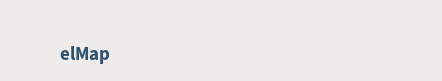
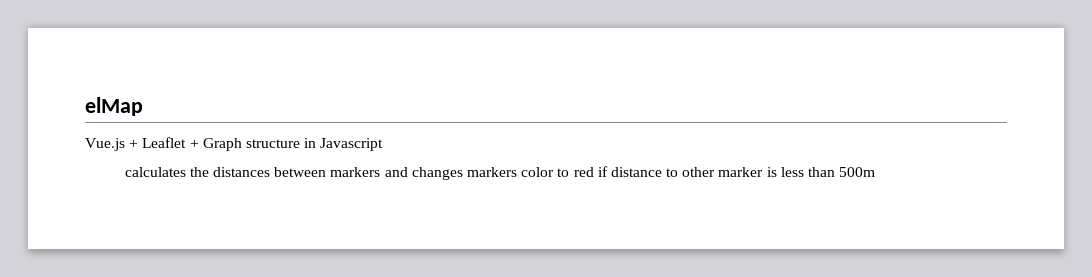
+ Vue.js + Leaflet + Graph structure in Javascript
+ calculates the distances between markers and changes markers color to red if distance to other marker is less than 500m

